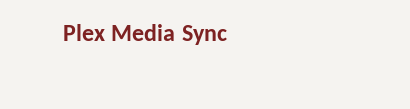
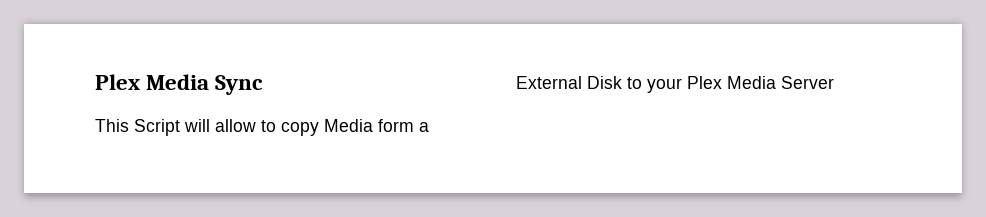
+ This Script will allow to copy Media form a External Disk to your Plex Media Server

